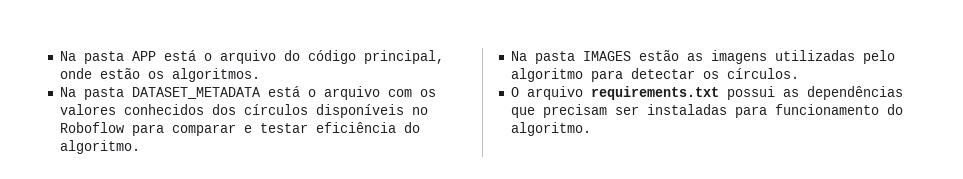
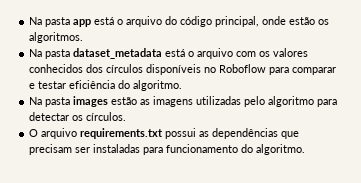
- Na pasta APP está o arquivo do código principal, onde estão os algoritmos.
+ Na pasta app está o arquivo do código principal, onde estão os algoritmos.
- Na pasta DATASET_METADATA está o arquivo com os valores conhecidos dos círculos disponíveis no Roboflow para comparar e testar eficiência do algoritmo.
+ Na pasta dataset_metadata está o arquivo com os valores conhecidos dos círculos disponíveis no Roboflow para comparar e testar eficiência do algoritmo.
- Na pasta IMAGES estão as imagens utilizadas pelo algoritmo para detectar os círculos.
+ Na pasta images estão as imagens utilizadas pelo algoritmo para detectar os círculos.

